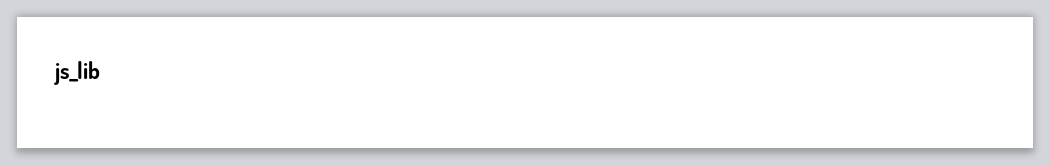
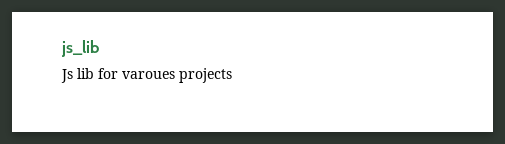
+ Js lib for varoues projects

